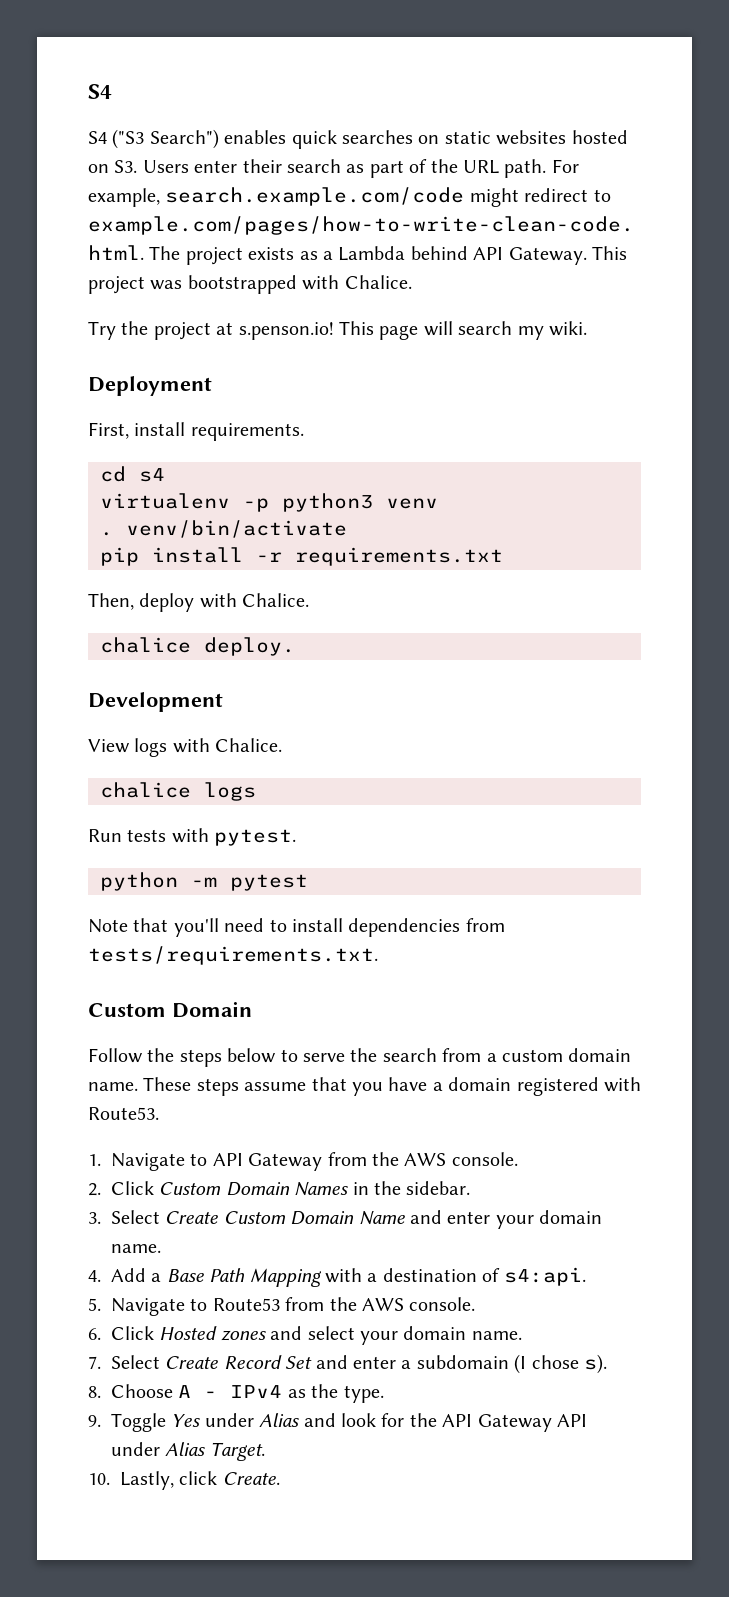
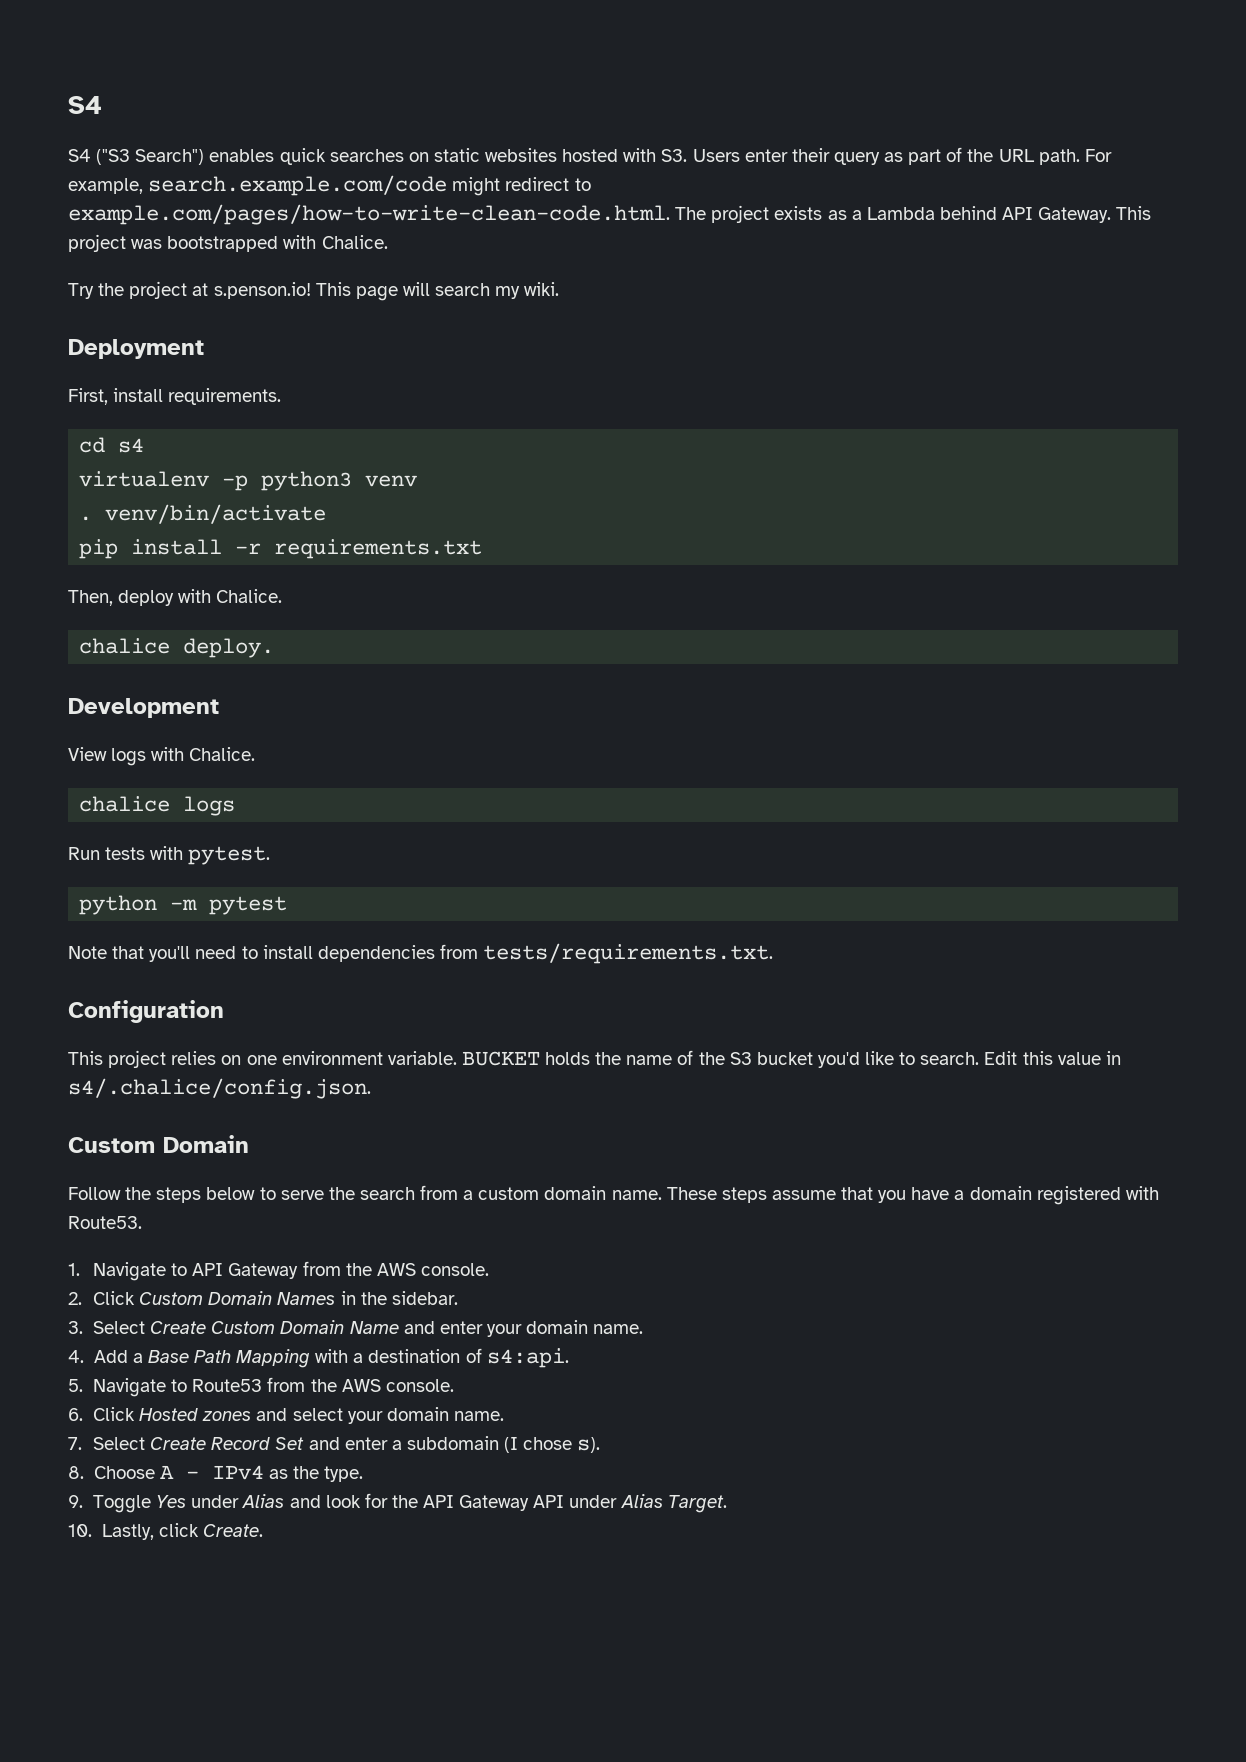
- S4 ("S3 Search") enables quick searches on static websites hosted on S3. Users enter their search as part of the URL path.
+ S4 ("S3 Search") enables quick searches on static websites hosted with S3. Users enter their query as part of the URL path.
+ Configuration
+ This project relies on one environment variable. BUCKET holds the name of the S3 bucket you'd like to search. Edit this value in s4/.chalice/config.json.

